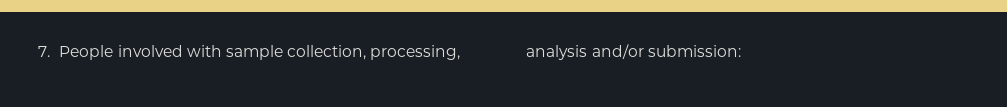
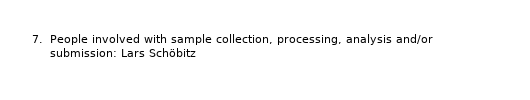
- 7. People involved with sample collection, processing, analysis and/or submission:
+ 7. People involved with sample collection, processing, analysis and/or submission: Lars Schöbitz

